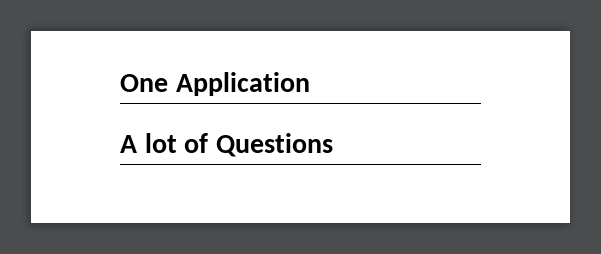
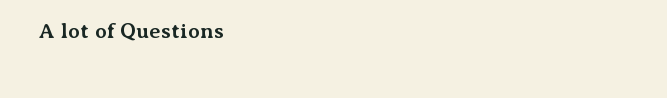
- One Application

